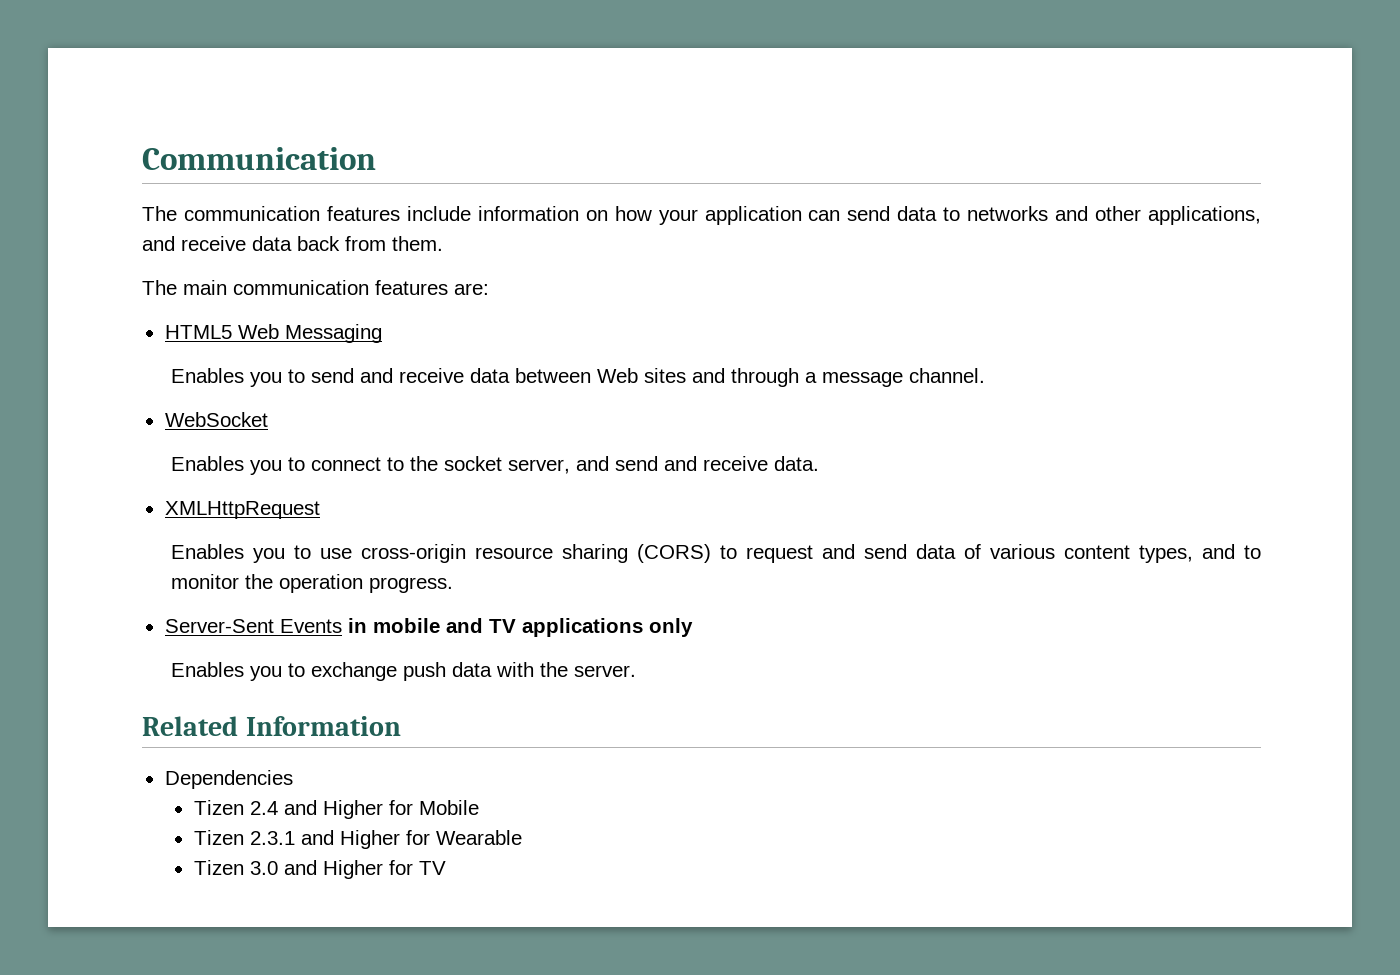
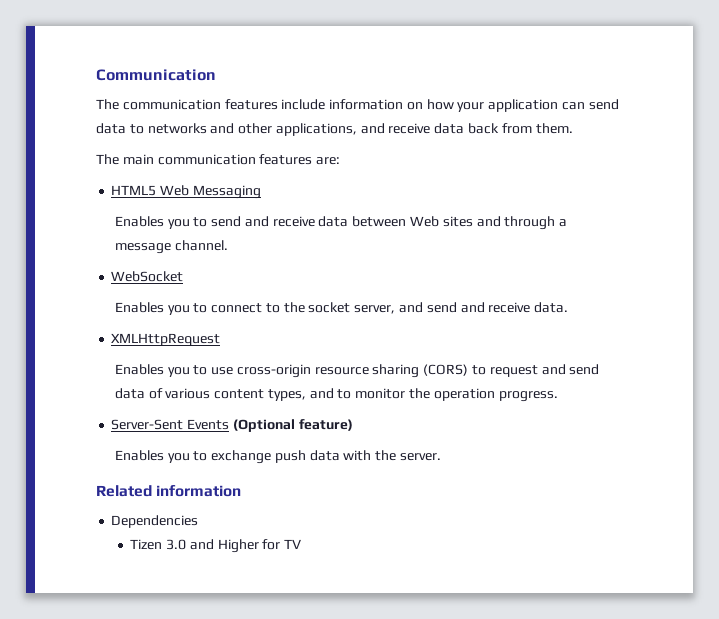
- Server-Sent Events in mobile and TV applications only
+ Server-Sent Events (Optional feature)
- Related Information
+ Related information
- Tizen 2.4 and Higher for Mobile
- Tizen 2.3.1 and Higher for Wearable

